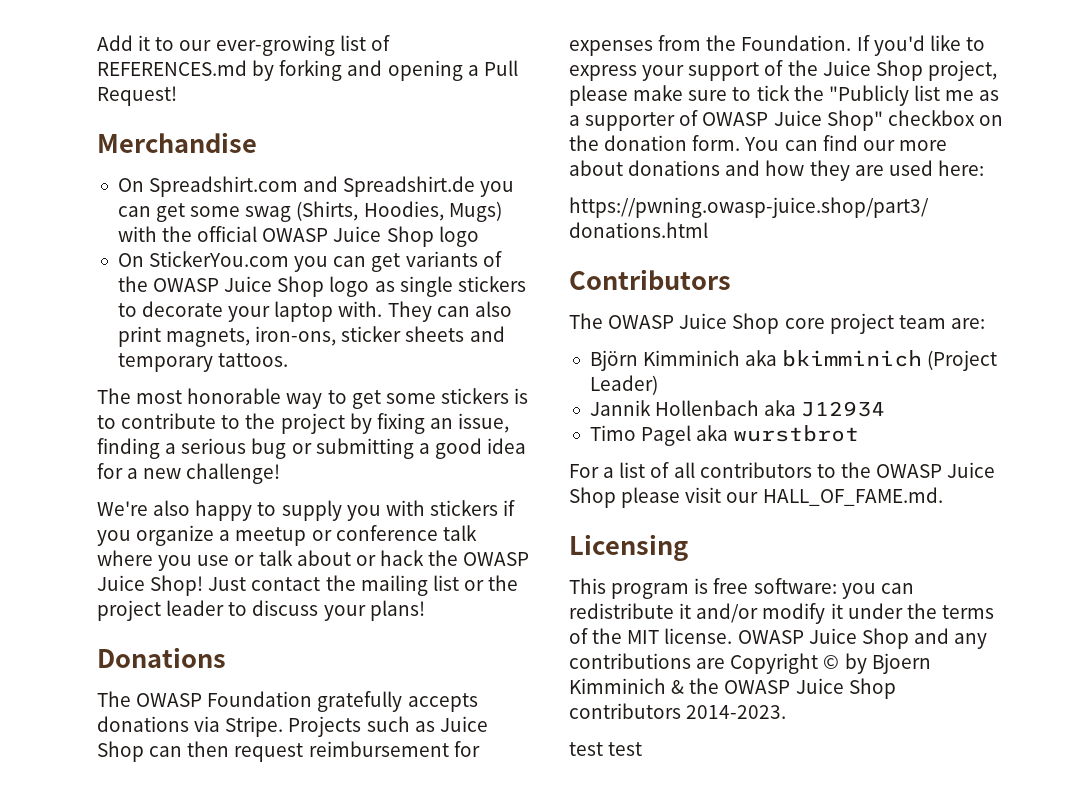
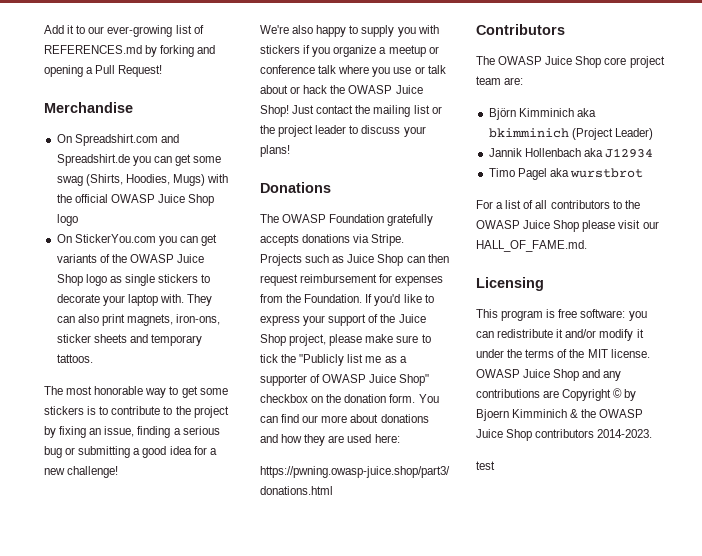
- test test
+ test

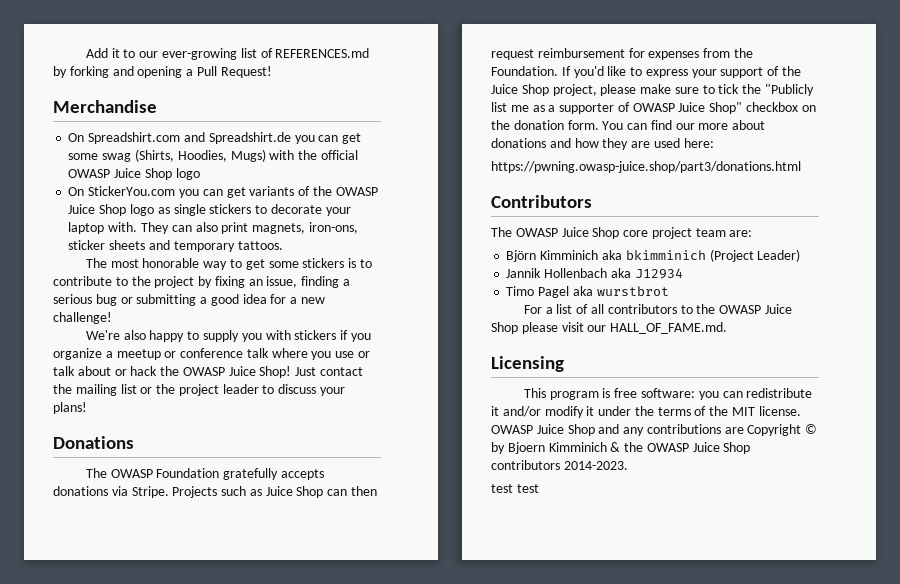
- test
+ test test

